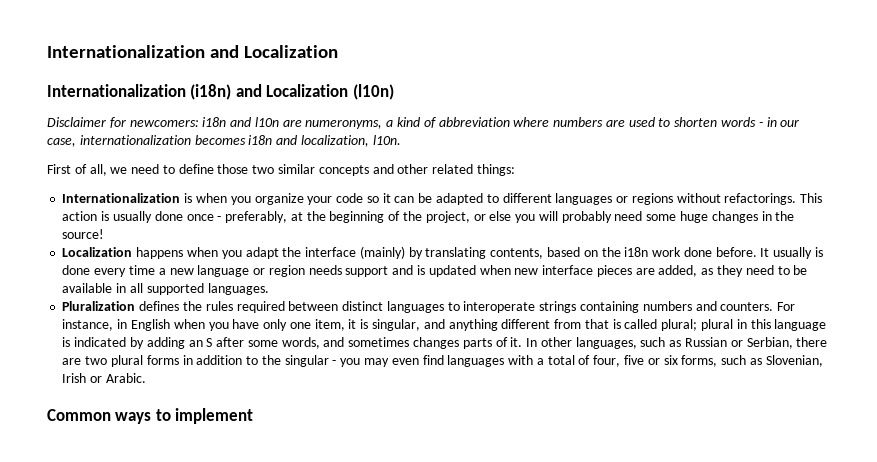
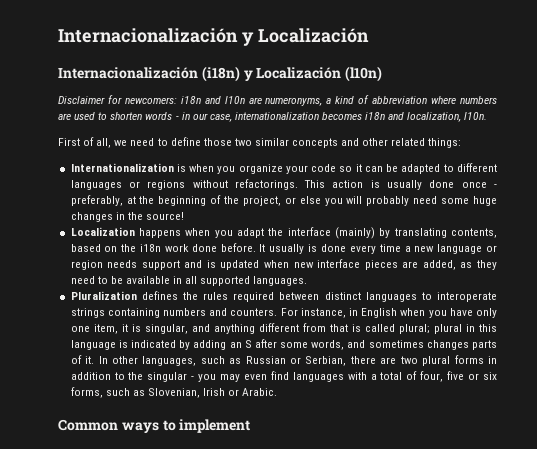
- Internationalization and Localization
- Internationalization (i18n) and Localization (l10n)
+ Internacionalización y Localización
+ Internacionalización (i18n) y Localización (l10n)

